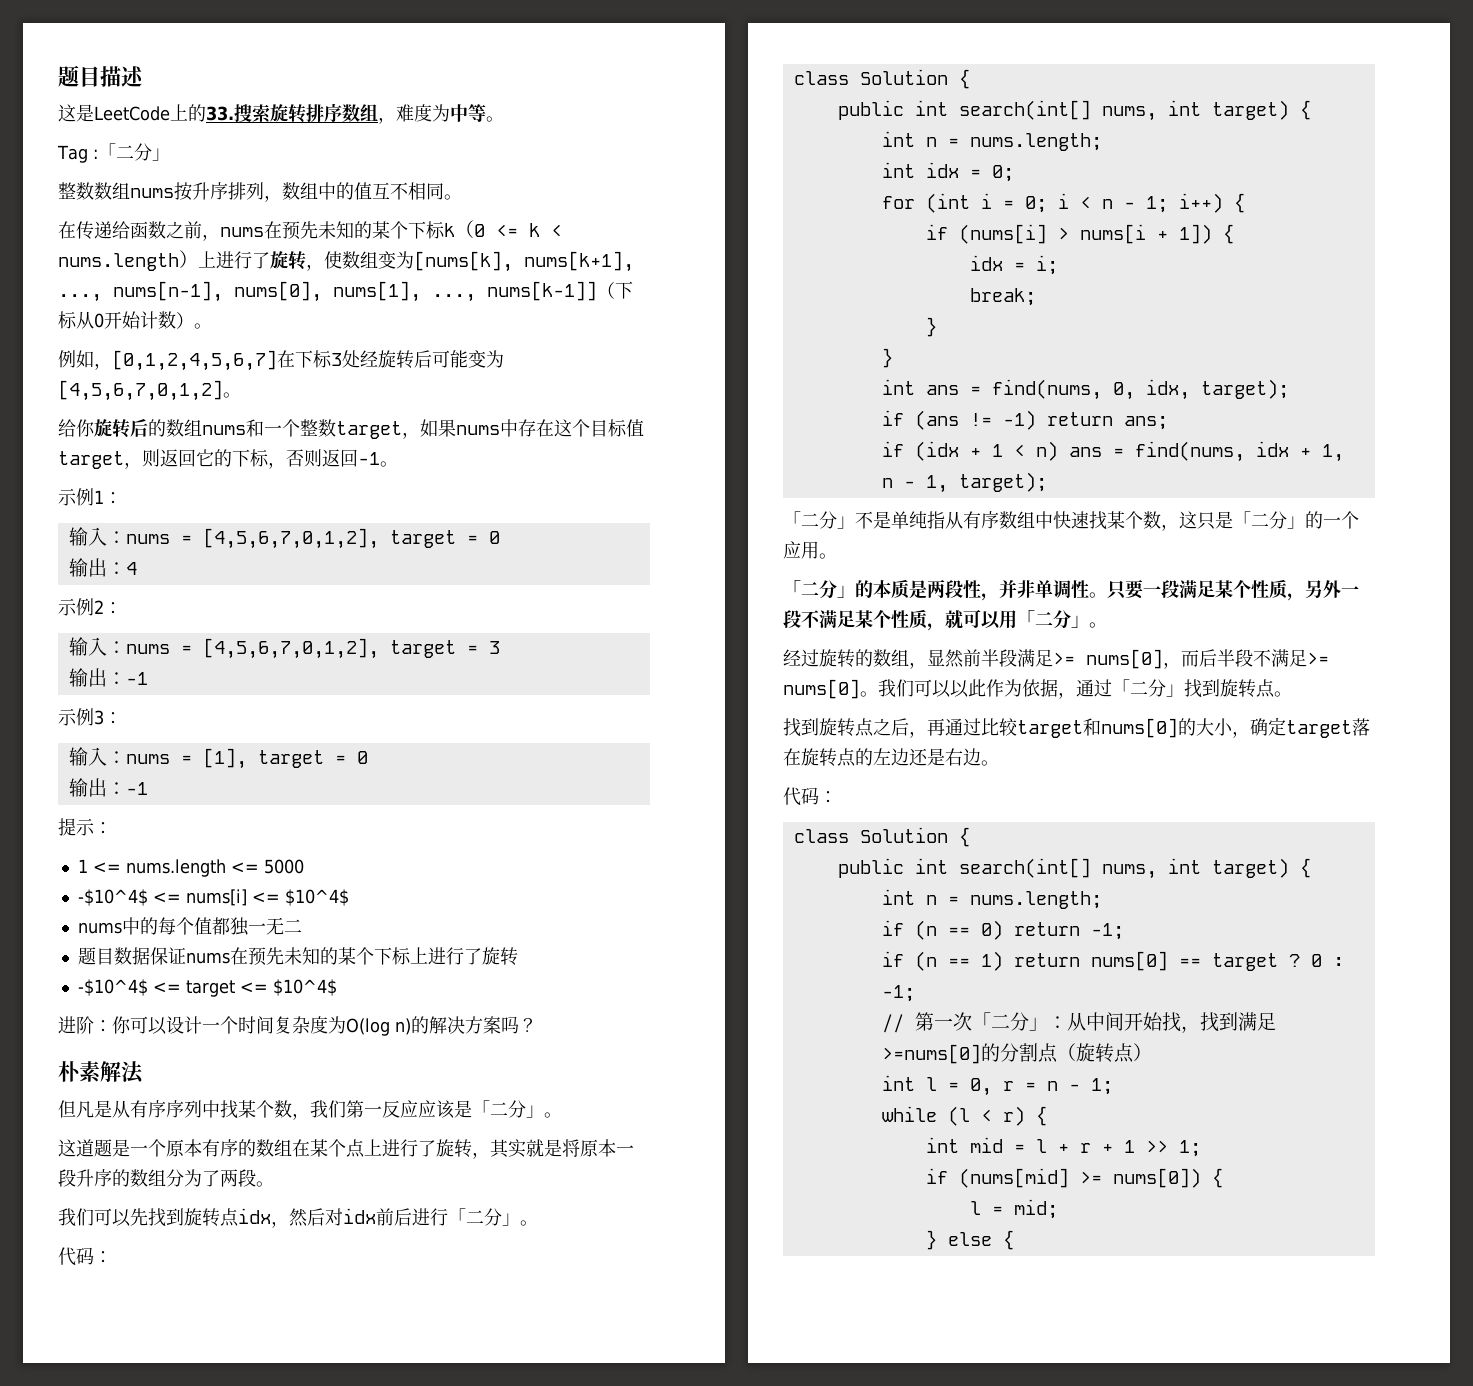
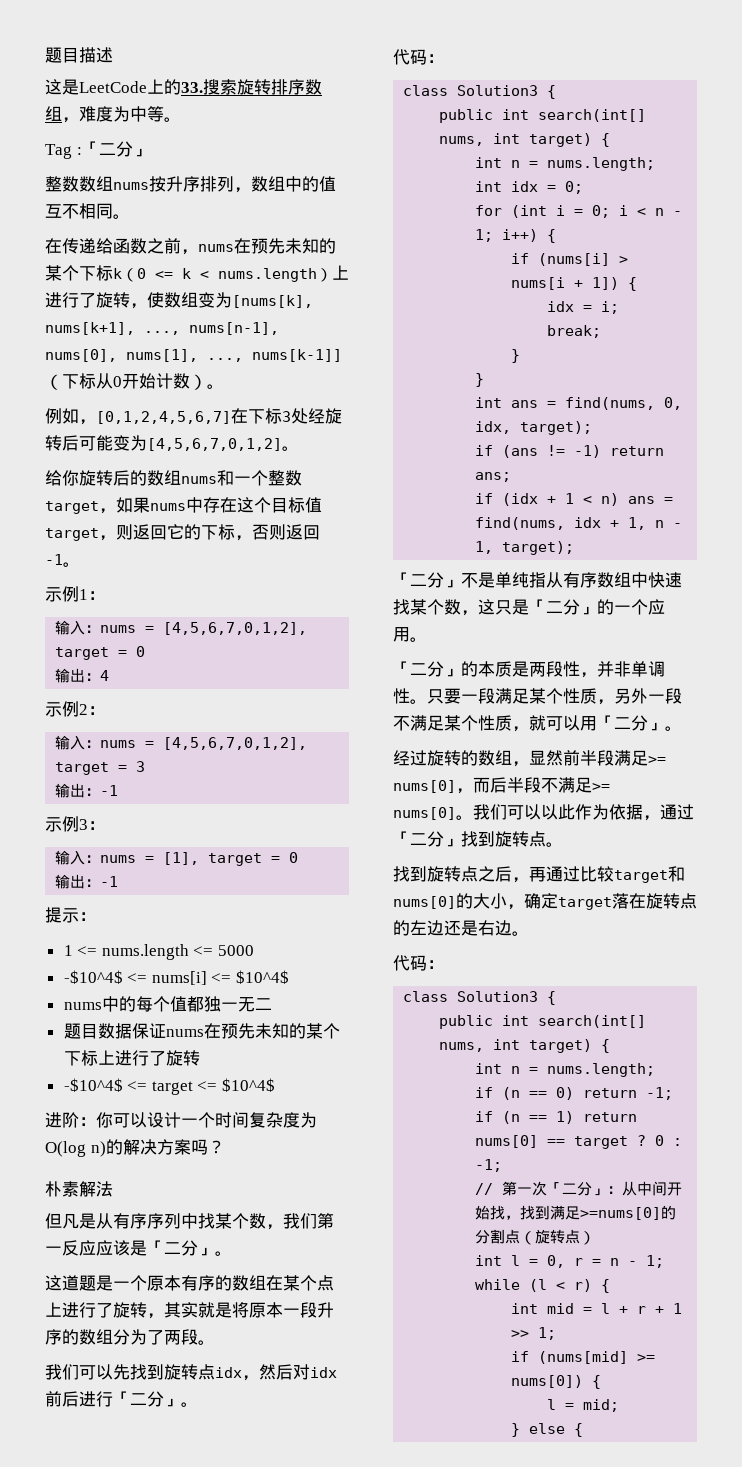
  我们可以先找到旋转点idx，然后对idx前后进行「二分」。
  代码：
- class Solution {
+ class Solution3 {
  找到旋转点之后，再通过比较target和nums[0]的大小，确定target落在旋转点的左边还是右边。
  代码：
- class Solution {
+ class Solution3 {

